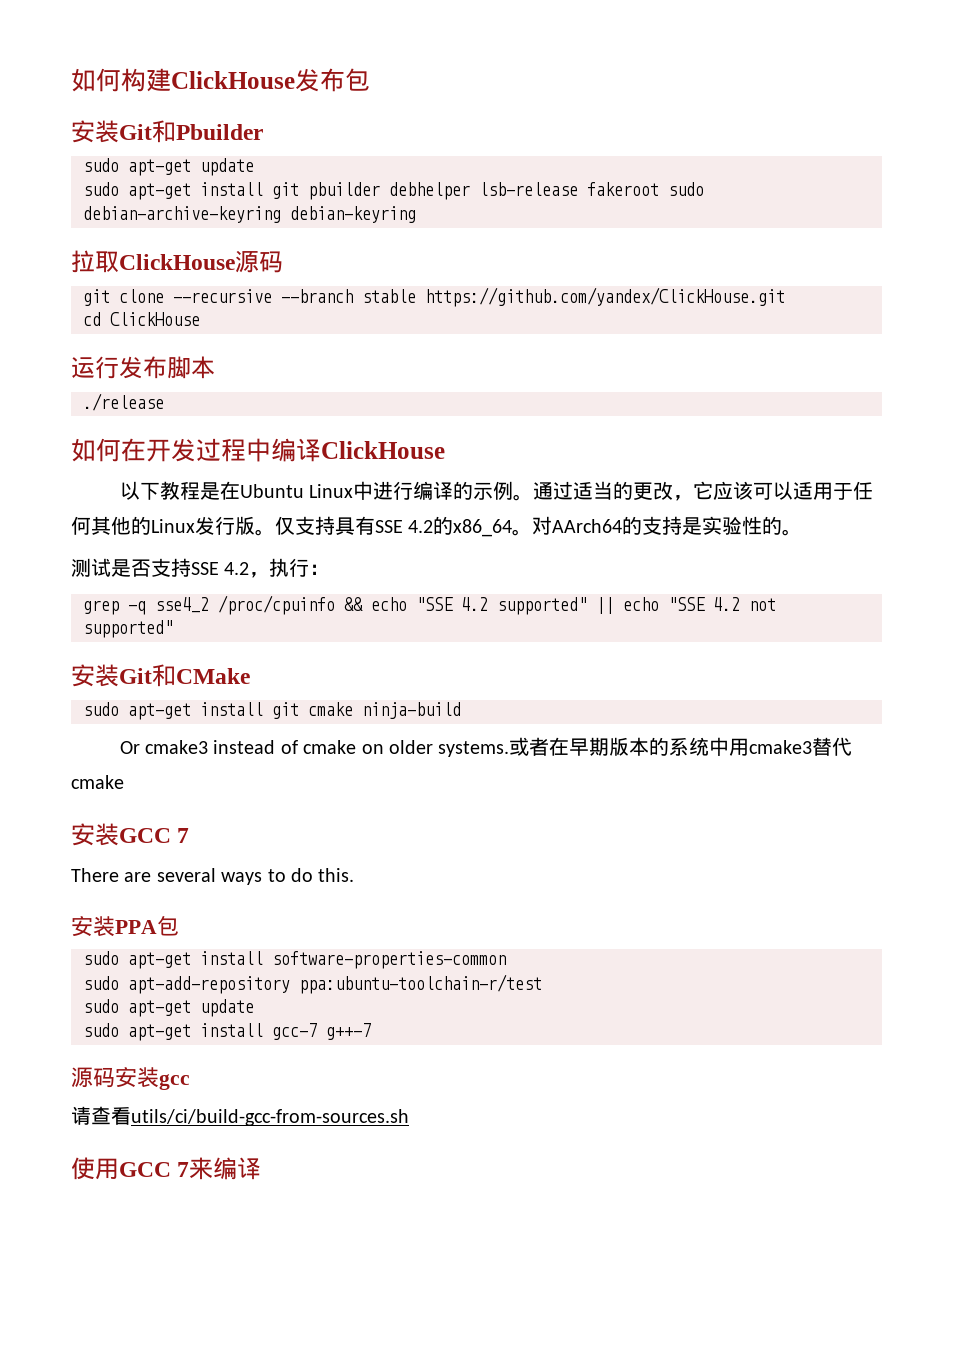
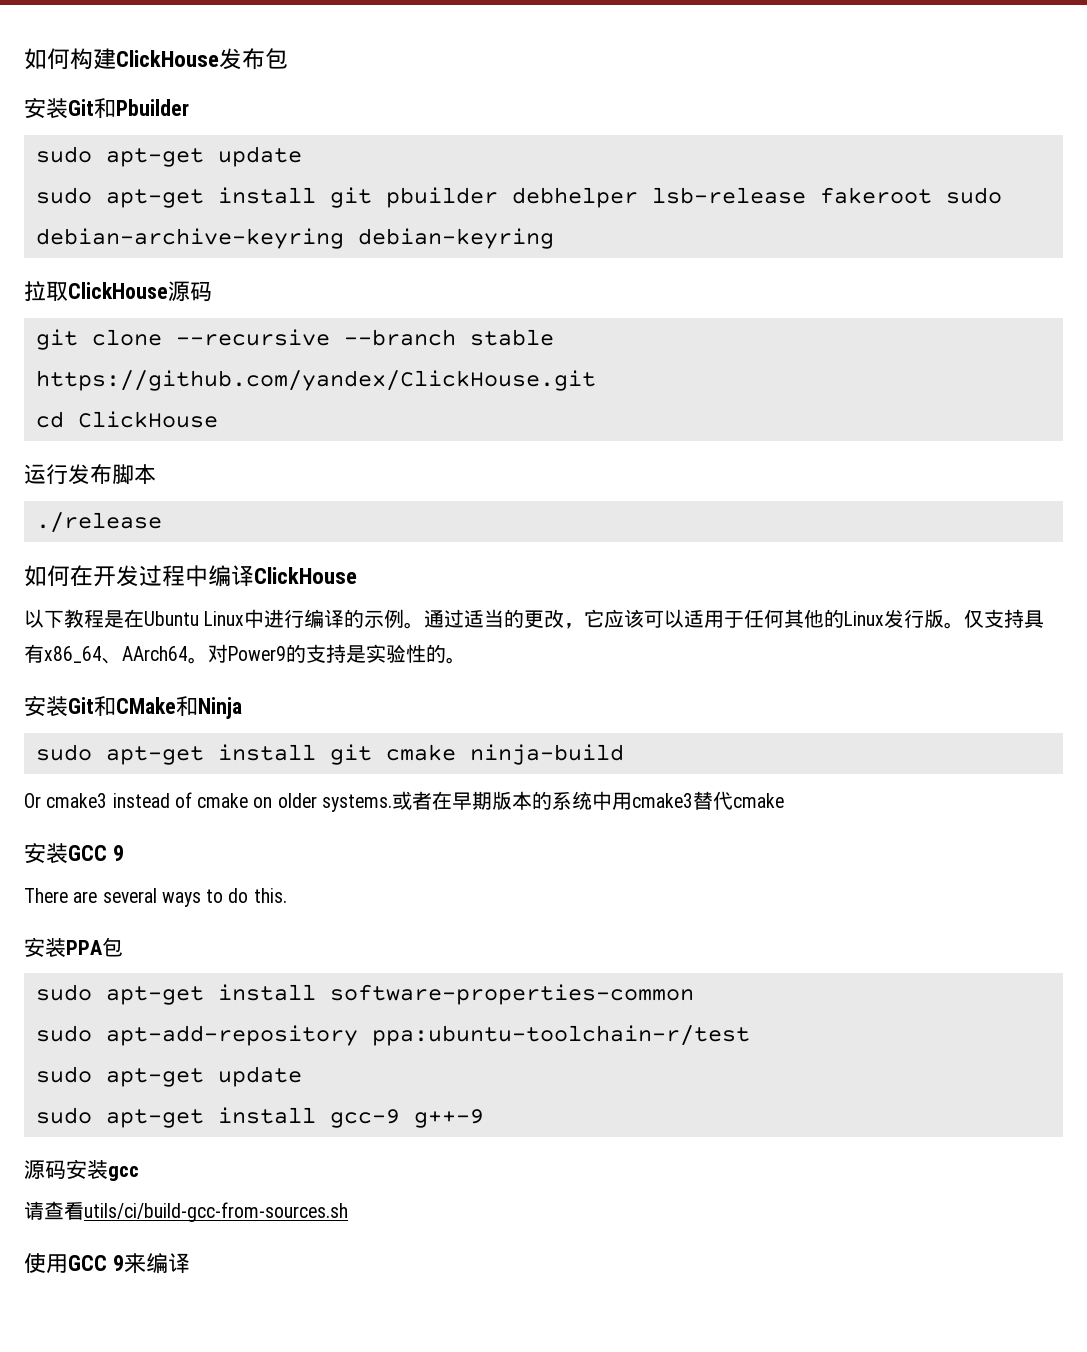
- 仅支持具有SSE 4.2的x86_64。对AArch64的支持是实验性的。
+ 仅支持具有x86_64、AArch64。对Power9的支持是实验性的。
- 测试是否支持SSE 4.2，执行：
- grep -q sse4_2 /proc/cpuinfo && echo "SSE 4.2 supported" || echo "SSE 4.2 not supported"
- 安装Git和CMake
+ 安装Git和CMake和Ninja
- 安装GCC 7
+ 安装GCC 9
- sudo apt-get install gcc-7 g++-7
+ sudo apt-get install gcc-9 g++-9
- 使用GCC 7来编译
+ 使用GCC 9来编译

